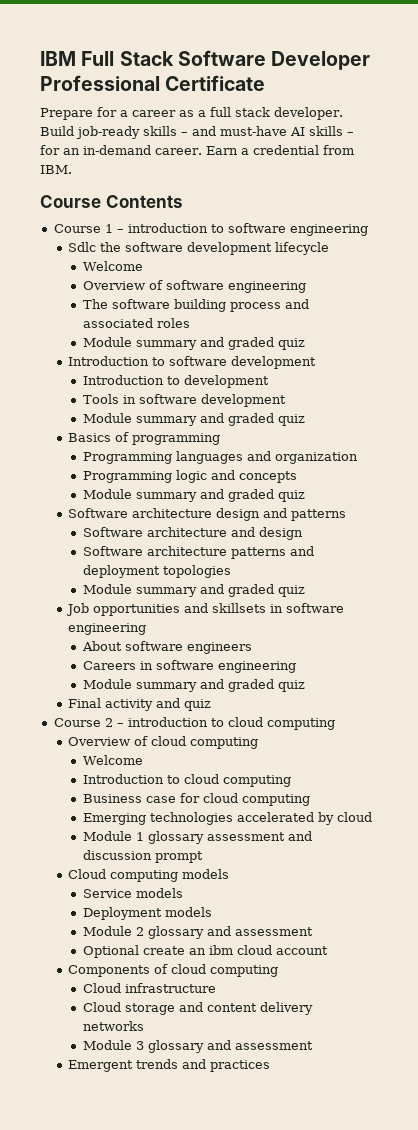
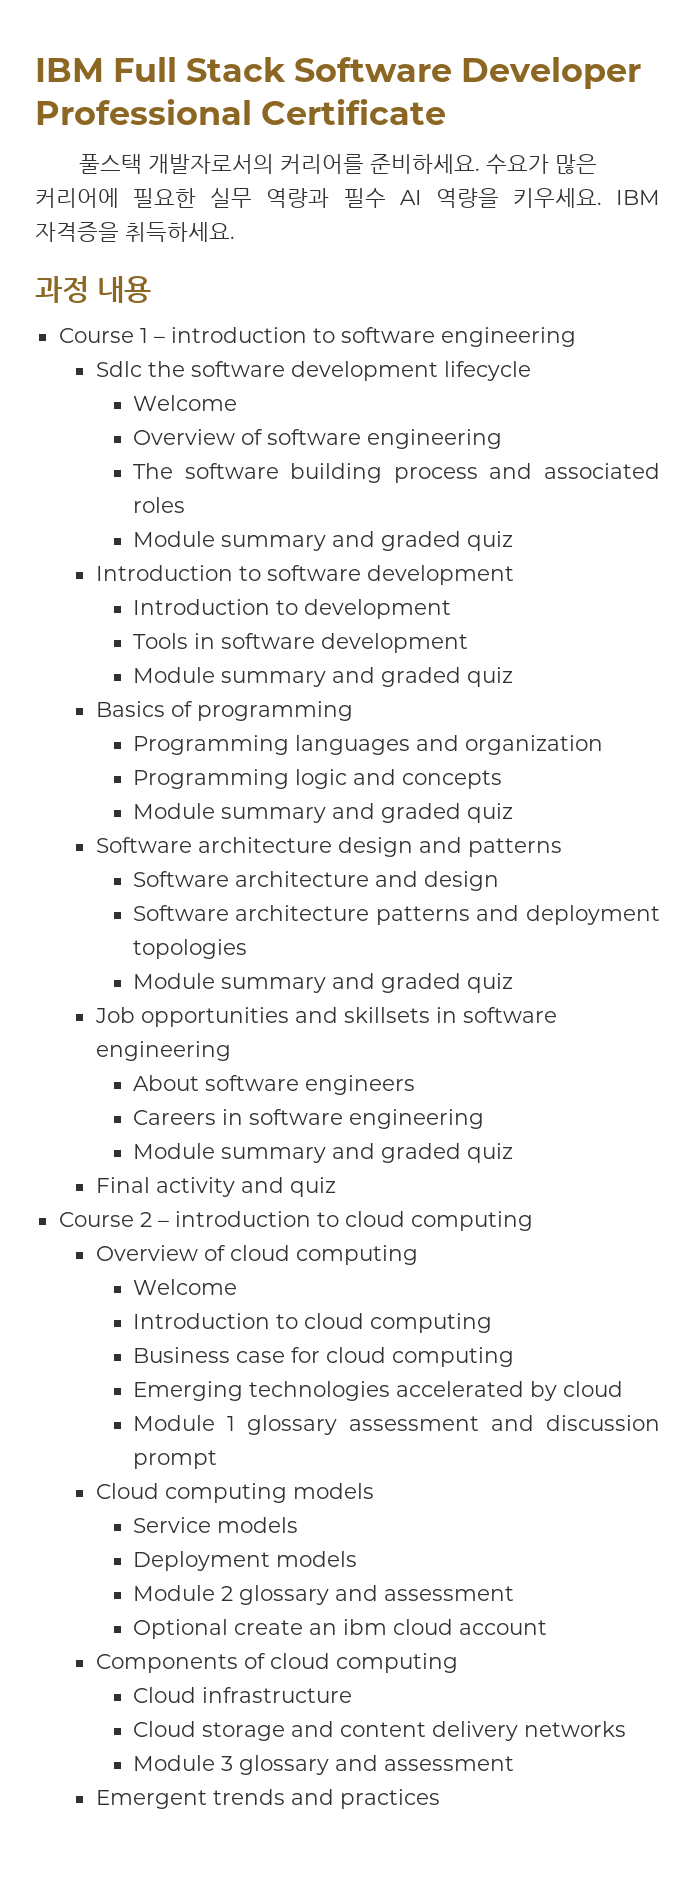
- Prepare for a career as a full stack developer. Build job-ready skills – and must-have AI skills – for an in-demand career. Earn a credential from IBM.
- Course Contents
+ 풀스택 개발자로서의 커리어를 준비하세요. 수요가 많은 커리어에 필요한 실무 역량과 필수 AI 역량을 키우세요. IBM 자격증을 취득하세요.
+ 과정 내용

